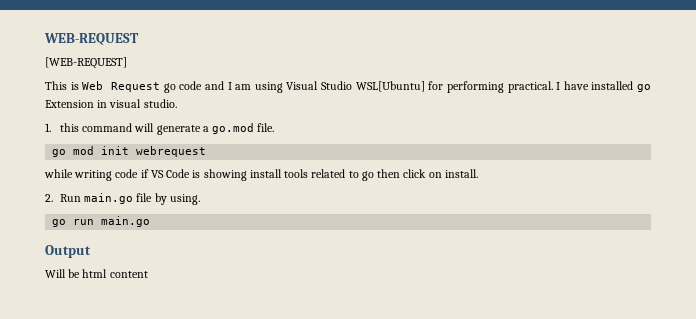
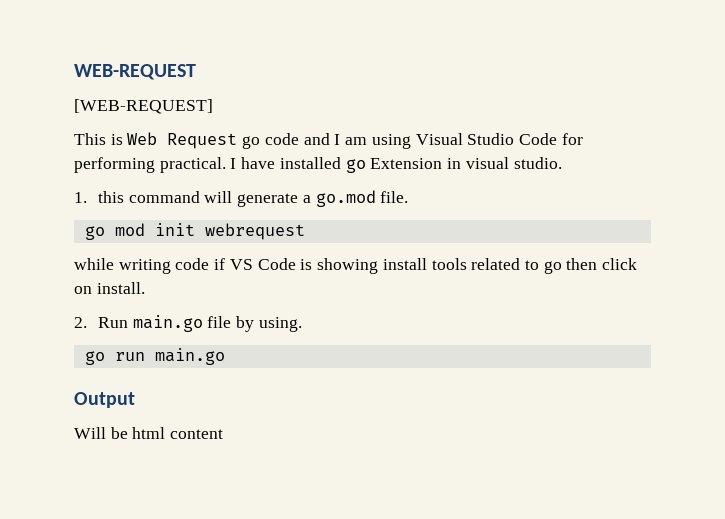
- This is Web Request go code and I am using Visual Studio WSL[Ubuntu] for performing practical.
+ This is Web Request go code and I am using Visual Studio Code for performing practical.

